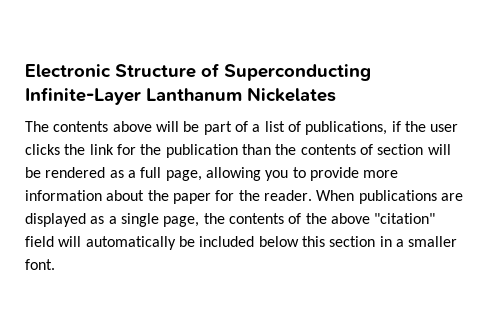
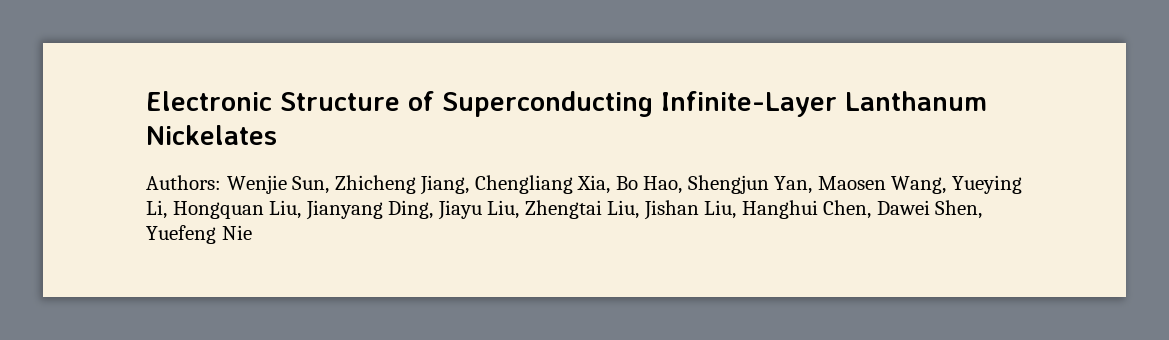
- The contents above will be part of a list of publications, if the user clicks the link for the publication than the contents of section will be rendered as a full page, allowing you to provide more information about the paper for the reader. When publications are displayed as a single page, the contents of the above "citation" field will automatically be included below this section in a smaller font.
+ Authors: Wenjie Sun, Zhicheng Jiang, Chengliang Xia, Bo Hao, Shengjun Yan, Maosen Wang, Yueying Li, Hongquan Liu, Jianyang Ding, Jiayu Liu, Zhengtai Liu, Jishan Liu, Hanghui Chen, Dawei Shen, Yuefeng Nie

